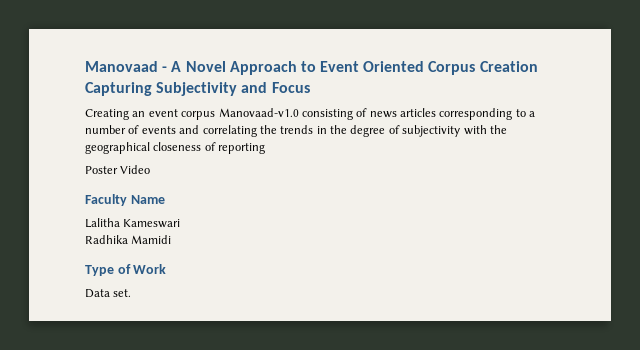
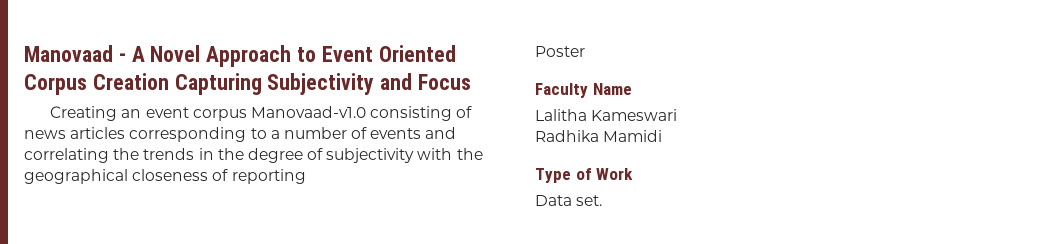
- Poster Video
+ Poster

